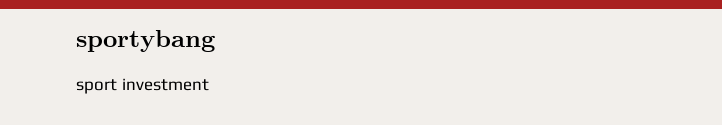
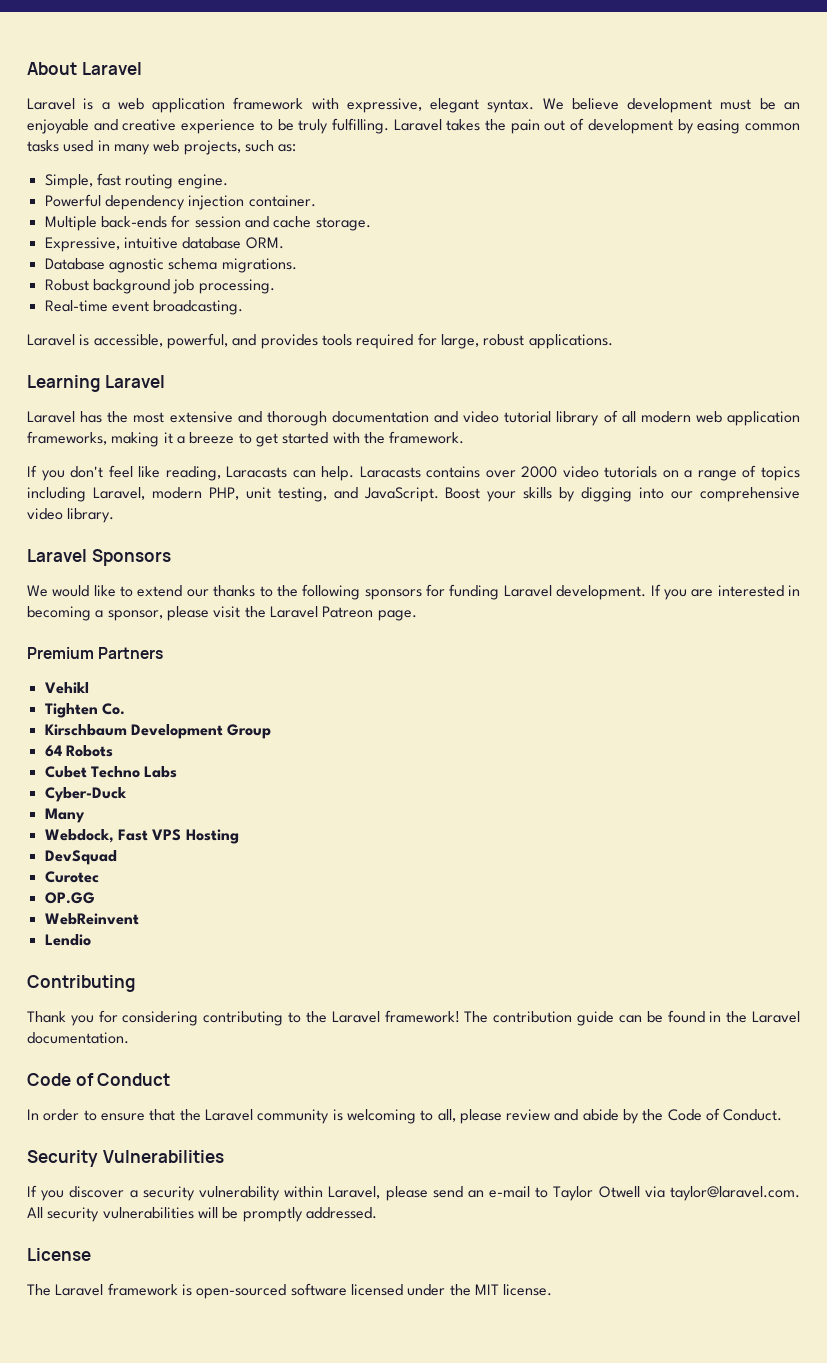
- sportybang
- sport investment
+ About Laravel
+ Laravel is a web application framework with expressive, elegant syntax. We believe development must be an enjoyable and creative experience to be truly fulfilling. Laravel takes the pain out of development by easing common tasks used in many web projects, such as:
+ Simple, fast routing engine.
+ Powerful dependency injection container.
+ Multiple back-ends for session and cache storage.
+ Expressive, intuitive database ORM.
+ Database agnostic schema migrations.
+ Robust background job processing.
+ Real-time event broadcasting.
+ Laravel is accessible, powerful, and provides tools required for large, robust applications.
+ Learning Laravel
+ Laravel has the most extensive and thorough documentation and video tutorial library of all modern web application frameworks, making it a breeze to get started with the framework.
+ If you don't feel like reading, Laracasts can help. Laracasts contains over 2000 video tutorials on a range of topics including Laravel, modern PHP, unit testing, and JavaScript. Boost your skills by digging into our comprehensive video library.
+ Laravel Sponsors
+ We would like to extend our thanks to the following sponsors for funding Laravel development. If you are interested in becoming a sponsor, please visit the Laravel Patreon page.
+ Premium Partners
+ Vehikl
+ Tighten Co.
+ Kirschbaum Development Group
+ 64 Robots
+ Cubet Techno Labs
+ Cyber-Duck
+ Many
+ Webdock, Fast VPS Hosting
+ DevSquad
+ Curotec
+ OP.GG
+ WebReinvent
+ Lendio
+ Contributing
+ Thank you for considering contributing to the Laravel framework! The contribution guide can be found in the Laravel documentation.
+ Code of Conduct
+ In order to ensure that the Laravel community is welcoming to all, please review and abide by the Code of Conduct.
+ Security Vulnerabilities
+ If you discover a security vulnerability within Laravel, please send an e-mail to Taylor Otwell via taylor@laravel.com. All security vulnerabilities will be promptly addressed.
+ License
+ The Laravel framework is open-sourced software licensed under the MIT license.

